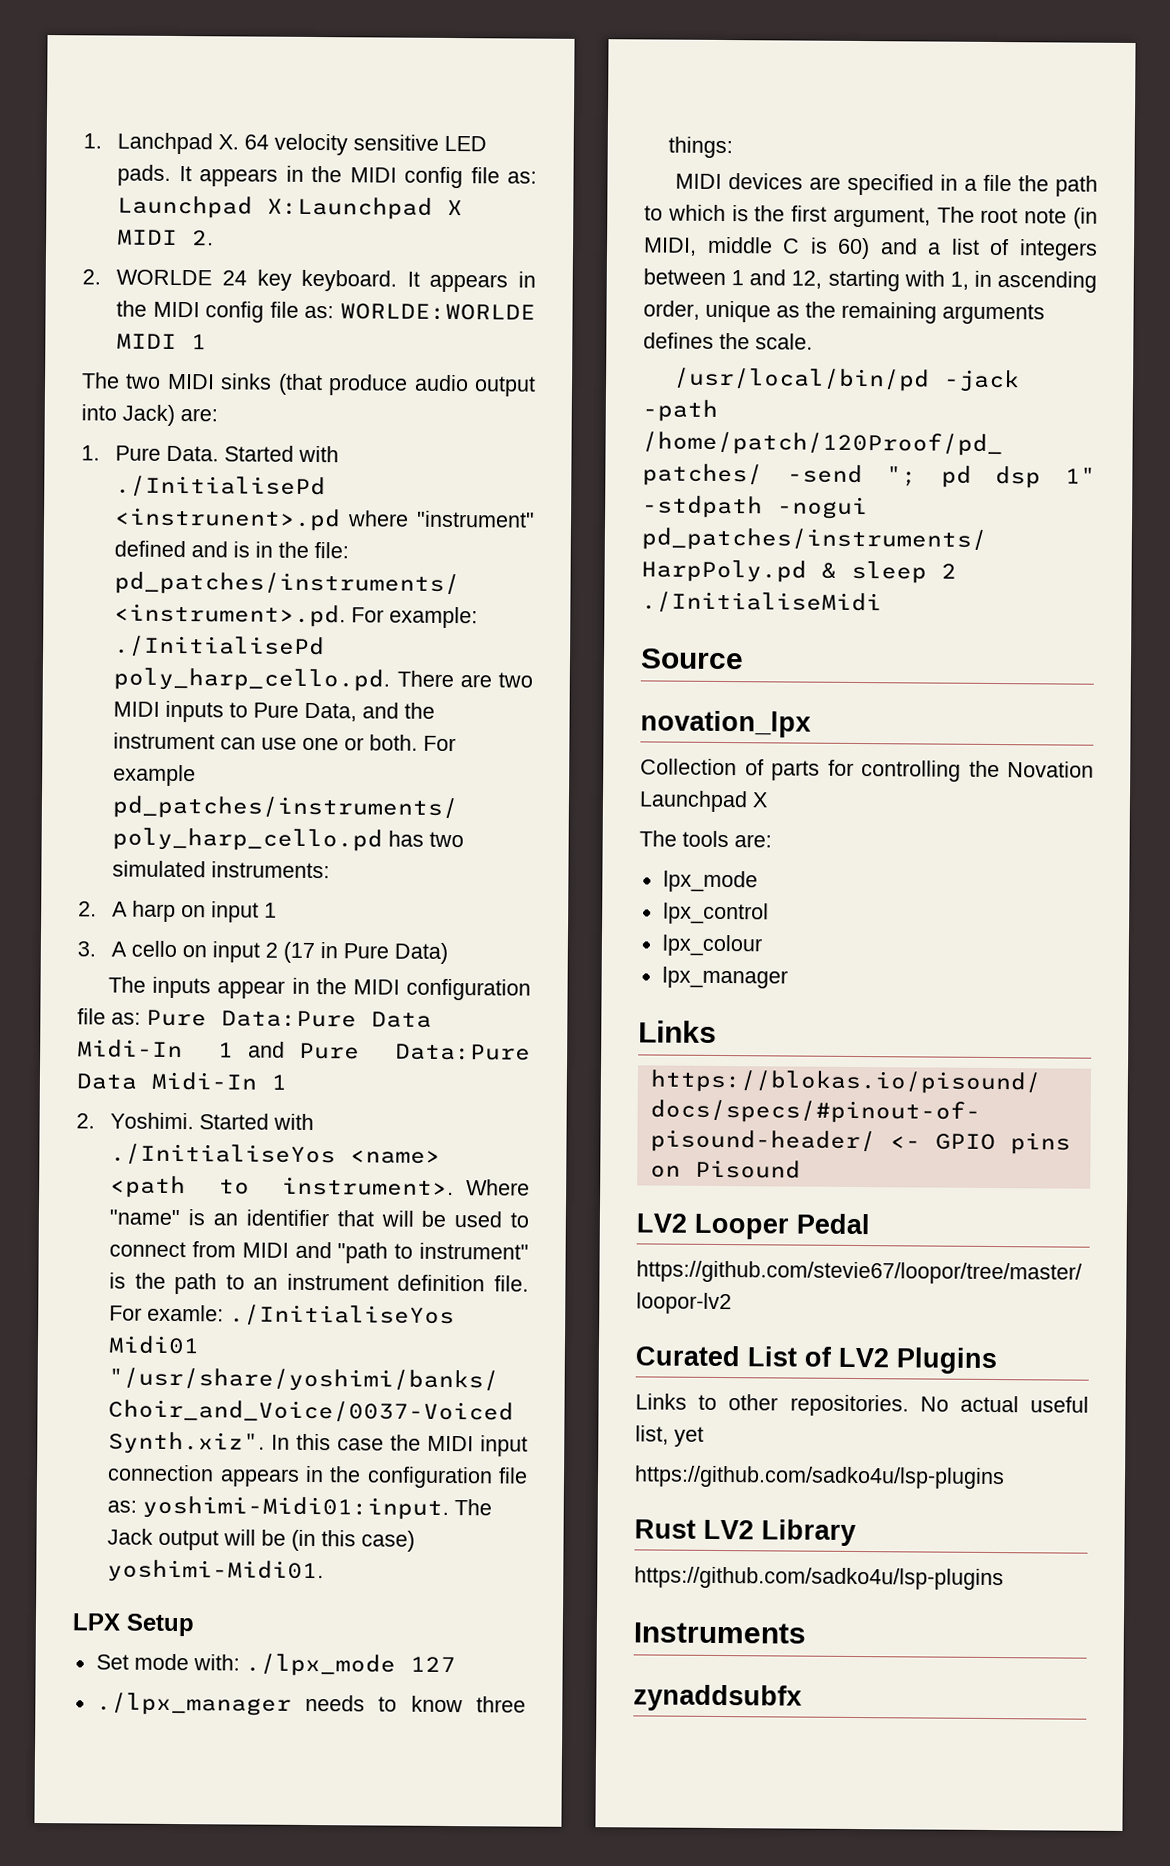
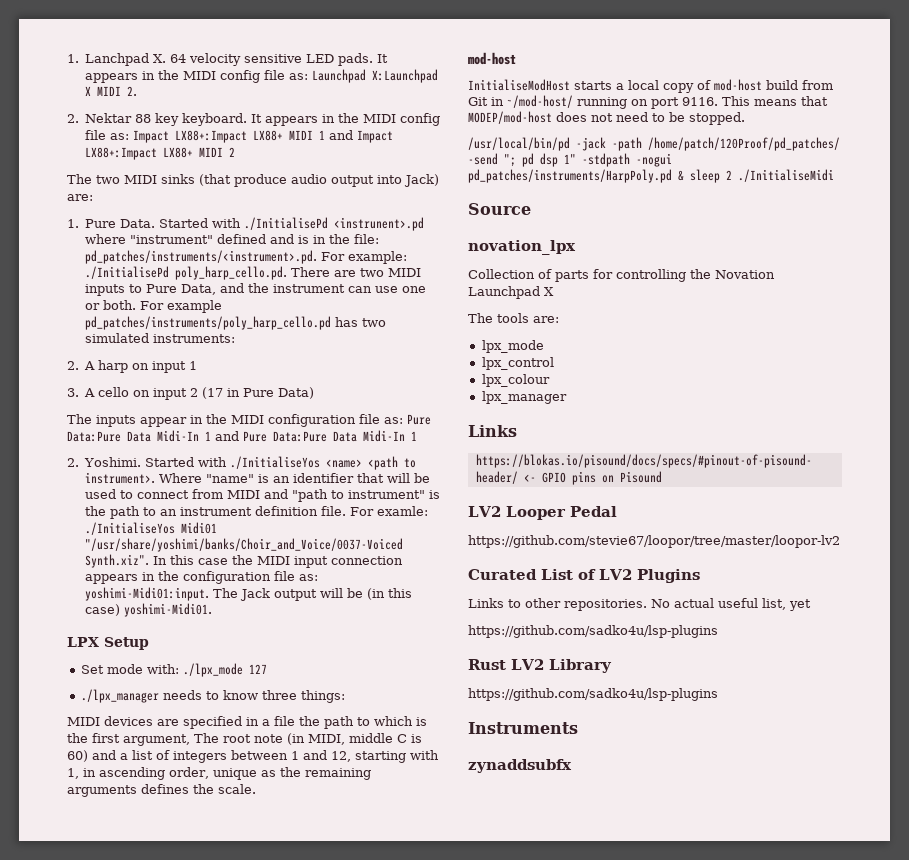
- 2. WORLDE 24 key keyboard.
+ 2. Nektar 88 key keyboard.
- It appears in the MIDI config file as: WORLDE:WORLDE MIDI 1
+ It appears in the MIDI config file as: Impact LX88+:Impact LX88+ MIDI 1 and Impact LX88+:Impact LX88+ MIDI 2
  MIDI devices are specified in a file the path to which is the first argument, The root note (in MIDI, middle C is 60) and a list of integers between 1 and 12, starting with 1, in ascending order, unique as the remaining arguments defines the scale.
+ mod-host
+ InitialiseModHost starts a local copy of mod-host build from Git in ~/mod-host/ running on port 9116. This means that MODEP/mod-host does not need to be stopped.

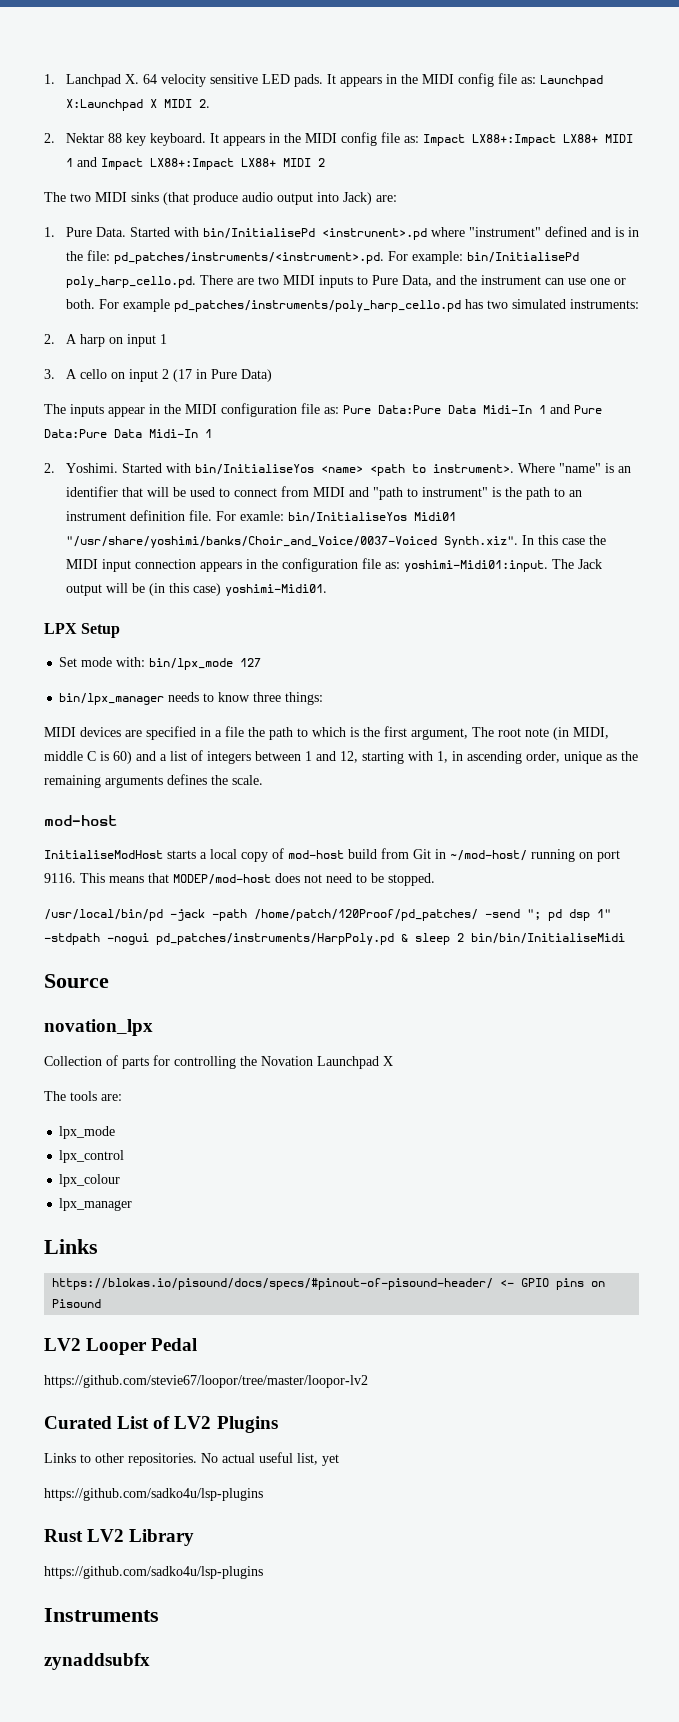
- Started with ./InitialisePd <instrunent>.pd where "instrument" defined and is in the file: pd_patches/instruments/<instrument>.pd. For example: ./InitialisePd poly_harp_cello.pd. There are two MIDI inputs to Pure Data, and the instrument can use one or both.
+ Started with bin/InitialisePd <instrunent>.pd where "instrument" defined and is in the file: pd_patches/instruments/<instrument>.pd. For example: bin/InitialisePd poly_harp_cello.pd. There are two MIDI inputs to Pure Data, and the instrument can use one or both.
- Started with ./InitialiseYos <name> <path to instrument>.
+ Started with bin/InitialiseYos <name> <path to instrument>.
- For examle: ./InitialiseYos Midi01 "/usr/share/yoshimi/banks/Choir_and_Voice/0037-Voiced Synth.xiz". In this case the MIDI input connection appears in the configuration file as: yoshimi-Midi01:input.
+ For examle: bin/InitialiseYos Midi01 "/usr/share/yoshimi/banks/Choir_and_Voice/0037-Voiced Synth.xiz". In this case the MIDI input connection appears in the configuration file as: yoshimi-Midi01:input.
- Set mode with: ./lpx_mode 127
+ Set mode with: bin/lpx_mode 127
- ./lpx_manager needs to know three things:
+ bin/lpx_manager needs to know three things:
- /usr/local/bin/pd -jack -path /home/patch/120Proof/pd_patches/ -send "; pd dsp 1" -stdpath -nogui pd_patches/instruments/HarpPoly.pd & sleep 2 ./InitialiseMidi
+ /usr/local/bin/pd -jack -path /home/patch/120Proof/pd_patches/ -send "; pd dsp 1" -stdpath -nogui pd_patches/instruments/HarpPoly.pd & sleep 2 bin/bin/InitialiseMidi

